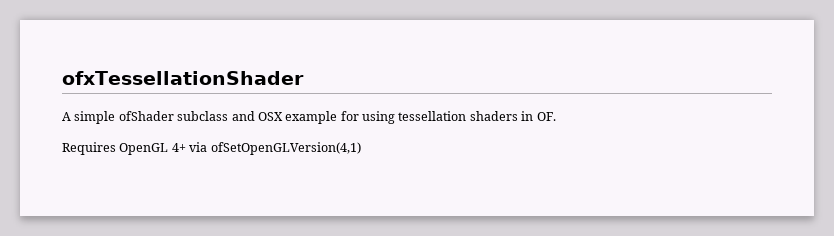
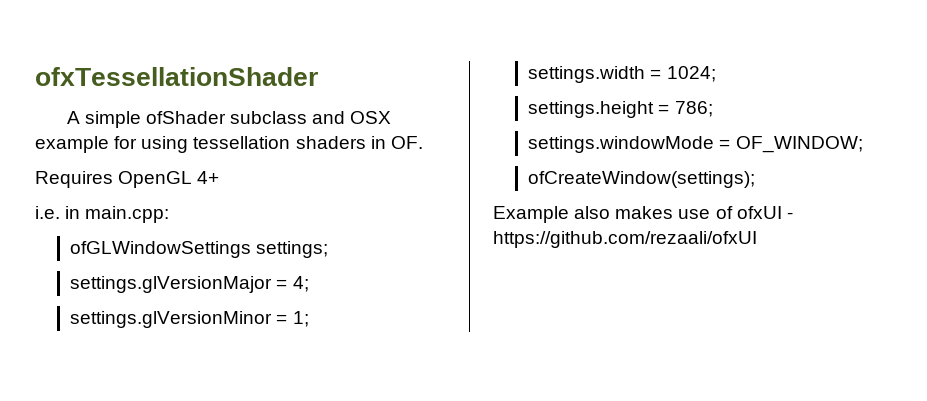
- Requires OpenGL 4+ via ofSetOpenGLVersion(4,1)
+ Requires OpenGL 4+
+ i.e. in main.cpp:
+ ofGLWindowSettings settings;
+ settings.glVersionMajor = 4;
+ settings.glVersionMinor = 1;
+ settings.width = 1024;
+ settings.height = 786;
+ settings.windowMode = OF_WINDOW;
+ ofCreateWindow(settings);
+ Example also makes use of ofxUI - https://github.com/rezaali/ofxUI

